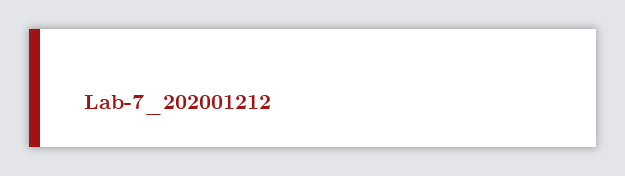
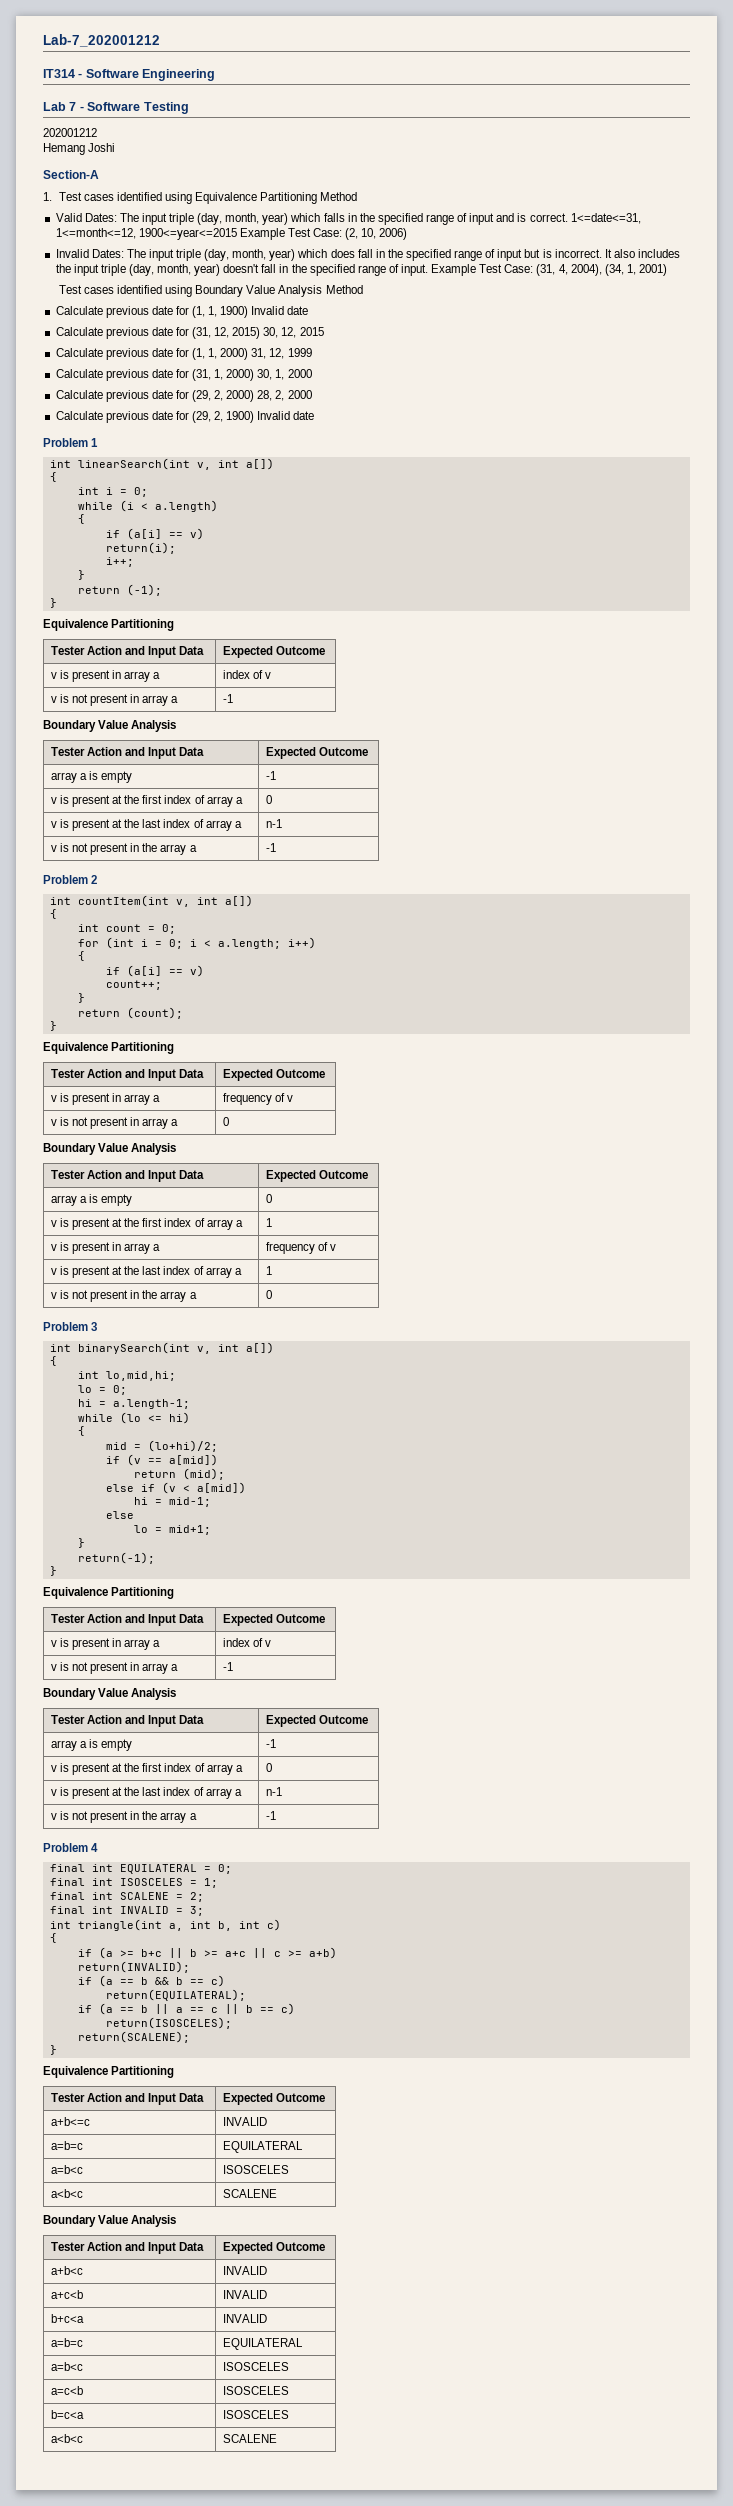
+ IT314 - Software Engineering
+ Lab 7 - Software Testing
+ 202001212
+ Hemang Joshi
+ Section-A
+ 1. Test cases identified using Equivalence Partitioning Method
+ Valid Dates: The input triple (day, month, year) which falls in the specified range of input and is correct. 1<=date<=31, 1<=month<=12, 1900<=year<=2015 Example Test Case: (2, 10, 2006)
+ Invalid Dates: The input triple (day, month, year) which does fall in the specified range of input but is incorrect. It also includes the input triple (day, month, year) doesn't fall in the specified range of input. Example Test Case: (31, 4, 2004), (34, 1, 2001)
+ Test cases identified using Boundary Value Analysis Method
+ Calculate previous date for (1, 1, 1900) Invalid date
+ Calculate previous date for (31, 12, 2015) 30, 12, 2015
+ Calculate previous date for (1, 1, 2000) 31, 12, 1999
+ Calculate previous date for (31, 1, 2000) 30, 1, 2000
+ Calculate previous date for (29, 2, 2000) 28, 2, 2000
+ Calculate previous date for (29, 2, 1900) Invalid date
+ Problem 1
+ int linearSearch(int v, int a[])
+ {
+ int i = 0;
+ while (i < a.length)
+ {
+ if (a[i] == v)
+ return(i);
+ i++;
+ }
+ return (-1);
+ }
+ Equivalence Partitioning
+ Tester Action and Input Data | Expected Outcome
+ v is present in array a | index of v
+ v is not present in array a | -1
+ Boundary Value Analysis
+ Tester Action and Input Data | Expected Outcome
+ array a is empty | -1
+ v is present at the first index of array a | 0
+ v is present at the last index of array a | n-1
+ v is not present in the array a | -1
+ Problem 2
+ int countItem(int v, int a[])
+ {
+ int count = 0;
+ for (int i = 0; i < a.length; i++)
+ {
+ if (a[i] == v)
+ count++;
+ }
+ return (count);
+ }
+ Equivalence Partitioning
+ Tester Action and Input Data | Expected Outcome
+ v is present in array a | frequency of v
+ v is not present in array a | 0
+ Boundary Value Analysis
+ Tester Action and Input Data | Expected Outcome
+ array a is empty | 0
+ v is present at the first index of array a | 1
+ v is present in array a | frequency of v
+ v is present at the last index of array a | 1
+ v is not present in the array a | 0
+ Problem 3
+ int binarySearch(int v, int a[])
+ {
+ int lo,mid,hi;
+ lo = 0;
+ hi = a.length-1;
+ while (lo <= hi)
+ {
+ mid = (lo+hi)/2;
+ if (v == a[mid])
+ return (mid);
+ else if (v < a[mid])
+ hi = mid-1;
+ else
+ lo = mid+1;
+ }
+ return(-1);
+ }
+ Equivalence Partitioning
+ Tester Action and Input Data | Expected Outcome
+ v is present in array a | index of v
+ v is not present in array a | -1
+ Boundary Value Analysis
+ Tester Action and Input Data | Expected Outcome
+ array a is empty | -1
+ v is present at the first index of array a | 0
+ v is present at the last index of array a | n-1
+ v is not present in the array a | -1
+ Problem 4
+ final int EQUILATERAL = 0;
+ final int ISOSCELES = 1;
+ final int SCALENE = 2;
+ final int INVALID = 3;
+ int triangle(int a, int b, int c)
+ {
+ if (a >= b+c || b >= a+c || c >= a+b)
+ return(INVALID);
+ if (a == b && b == c)
+ return(EQUILATERAL);
+ if (a == b || a == c || b == c)
+ return(ISOSCELES);
+ return(SCALENE);
+ }
+ Equivalence Partitioning
+ Tester Action and Input Data | Expected Outcome
+ a+b<=c | INVALID
+ a=b=c | EQUILATERAL
+ a=b<c | ISOSCELES
+ a<b<c | SCALENE
+ Boundary Value Analysis
+ Tester Action and Input Data | Expected Outcome
+ a+b<c | INVALID
+ a+c<b | INVALID
+ b+c<a | INVALID
+ a=b=c | EQUILATERAL
+ a=b<c | ISOSCELES
+ a=c<b | ISOSCELES
+ b=c<a | ISOSCELES
+ a<b<c | SCALENE

